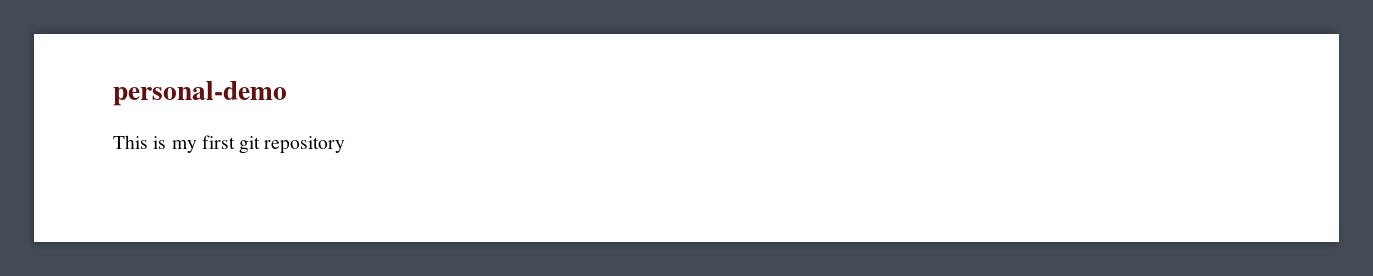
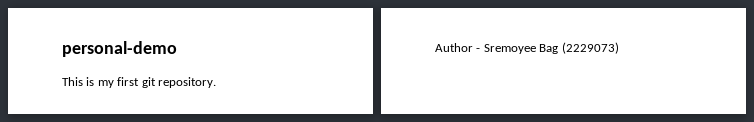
- This is my first git repository
+ This is my first git repository.
+ Author - Sremoyee Bag (2229073)

